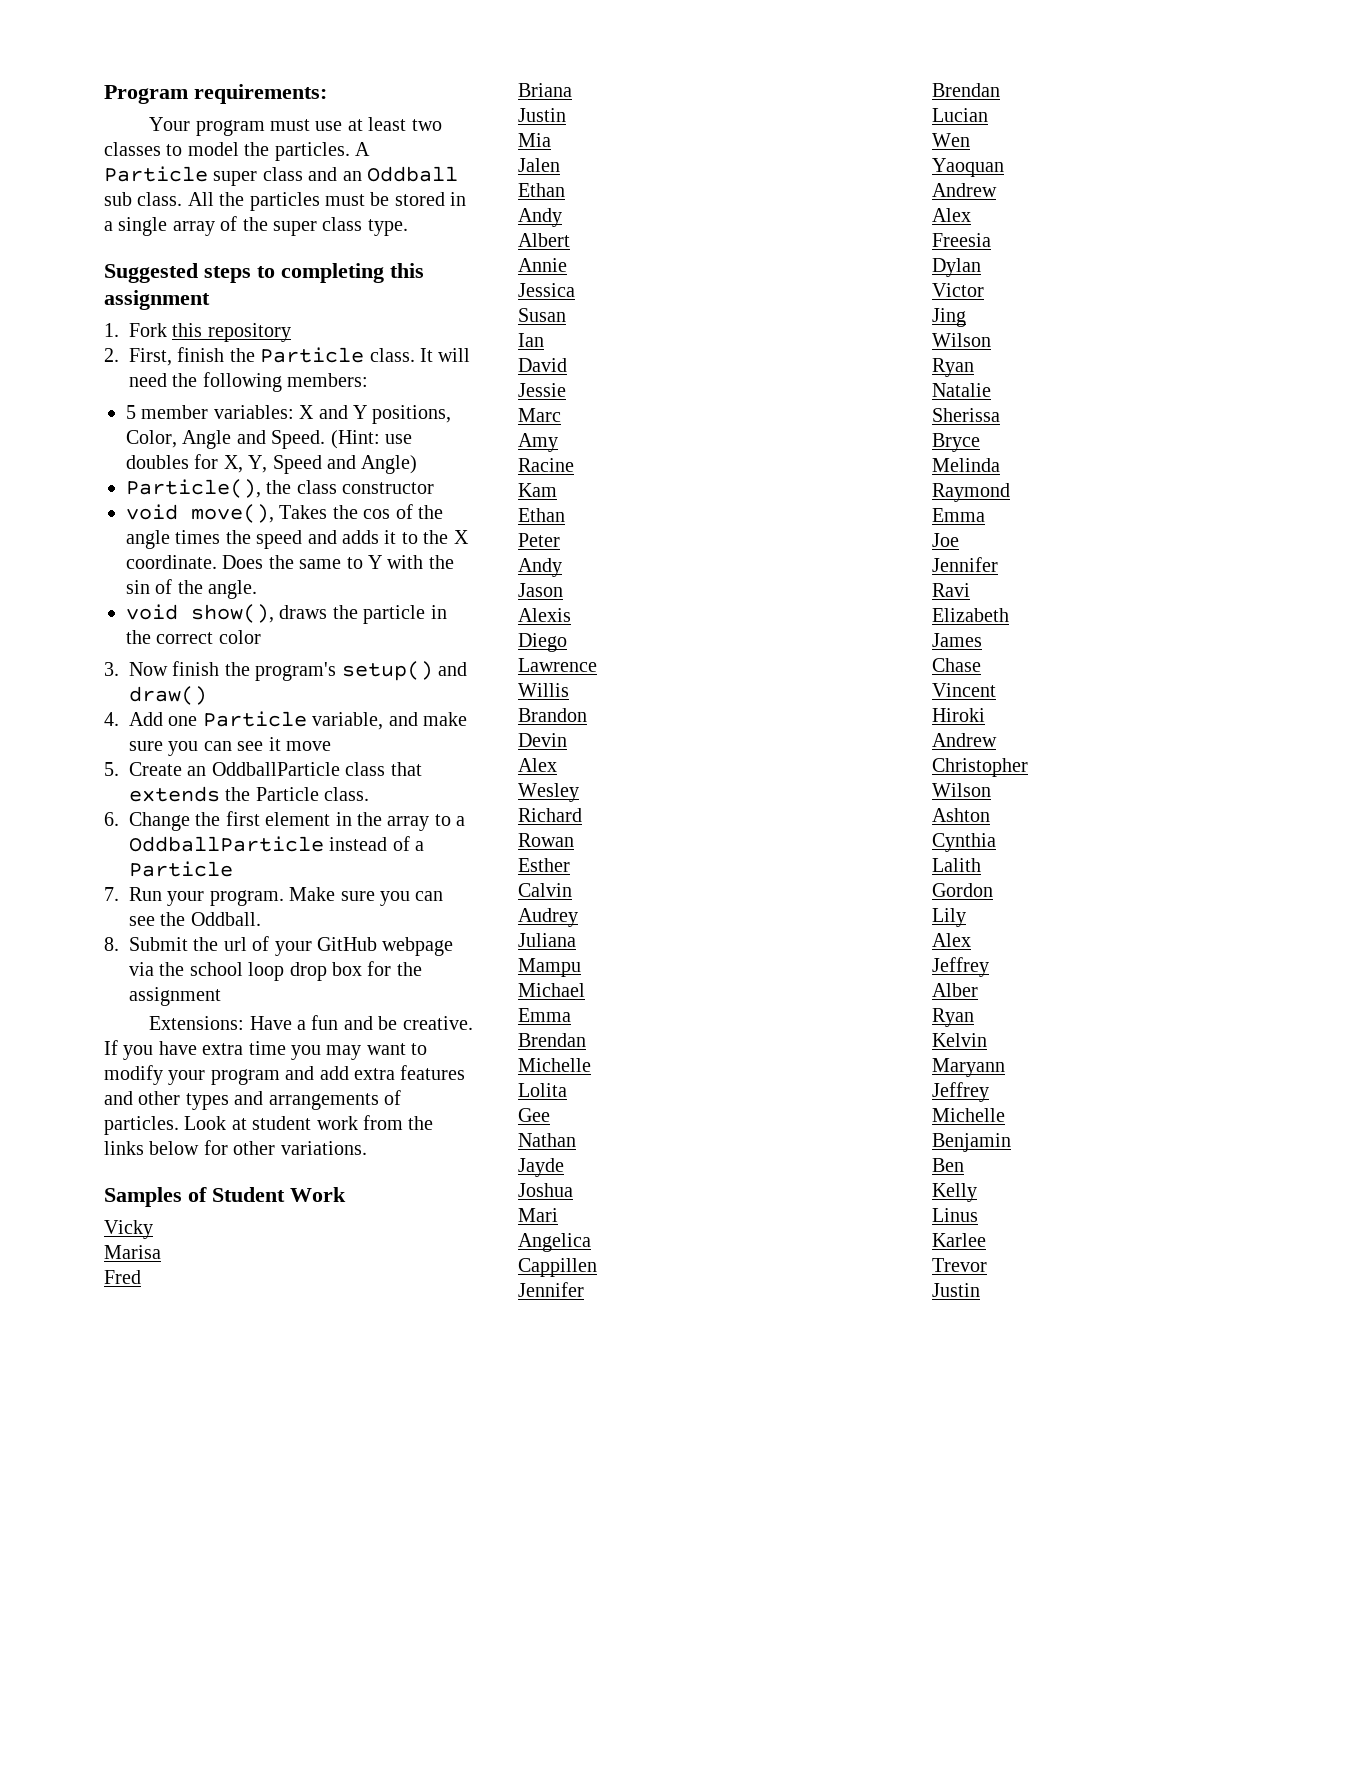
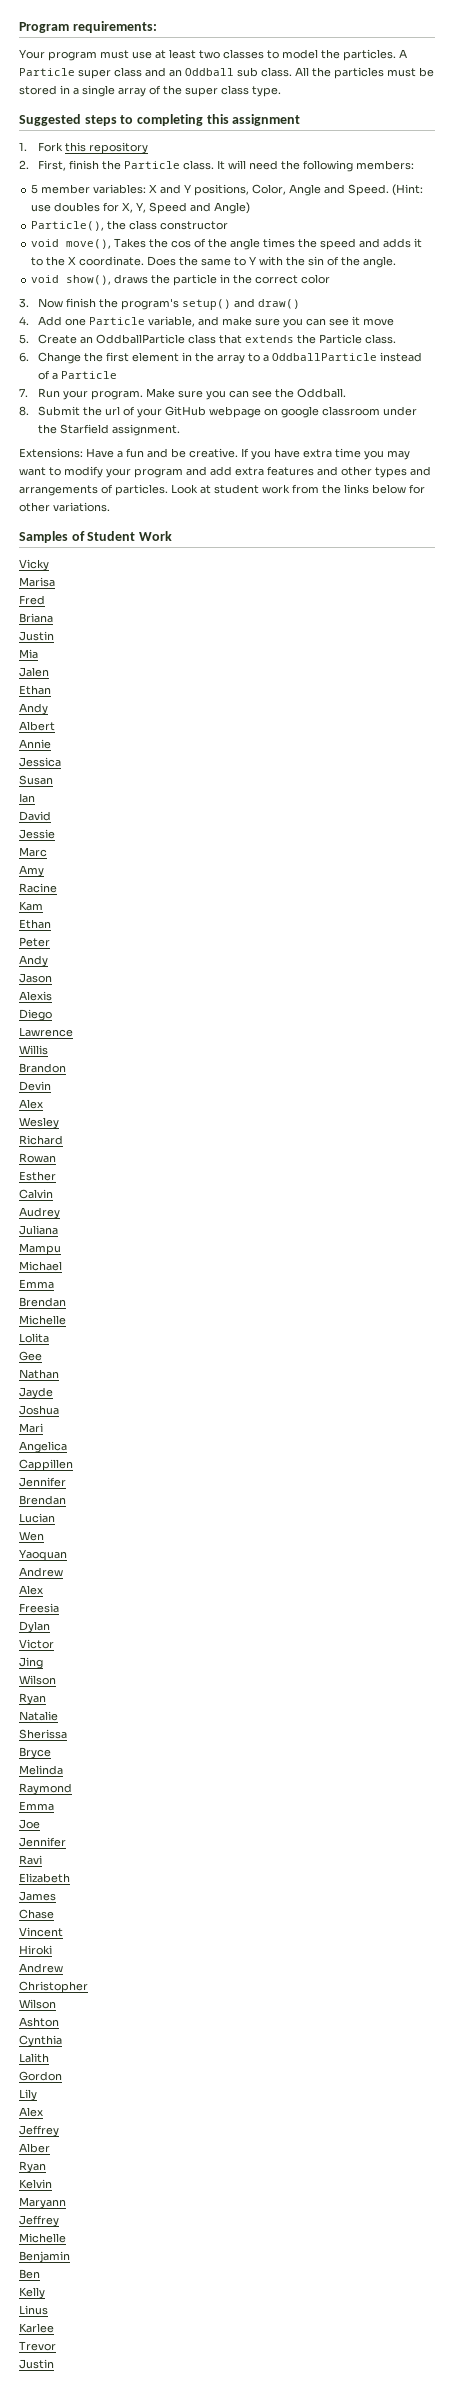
- 8. Submit the url of your GitHub webpage via the school loop drop box for the assignment
+ 8. Submit the url of your GitHub webpage on google classroom under the Starfield assignment.

